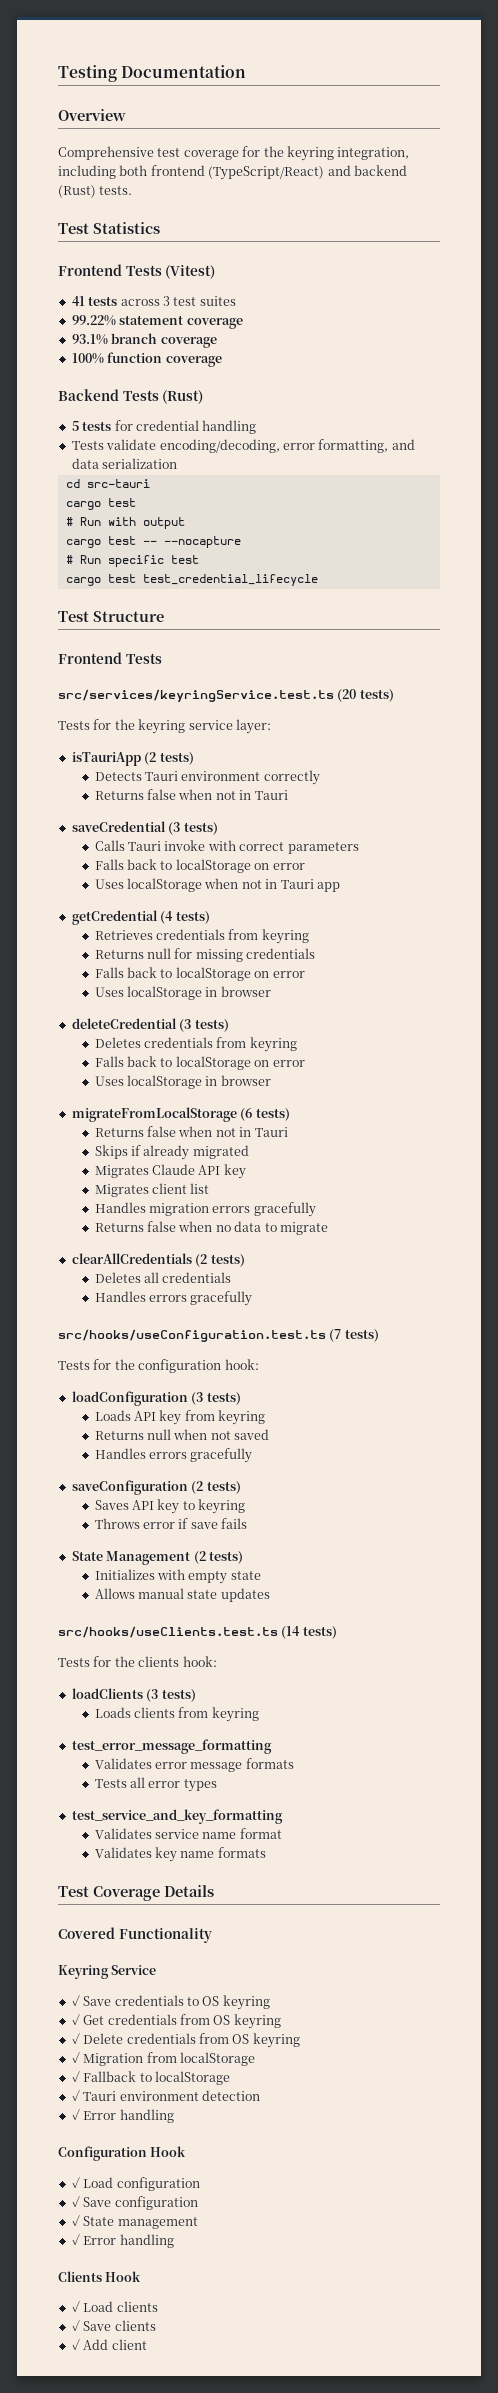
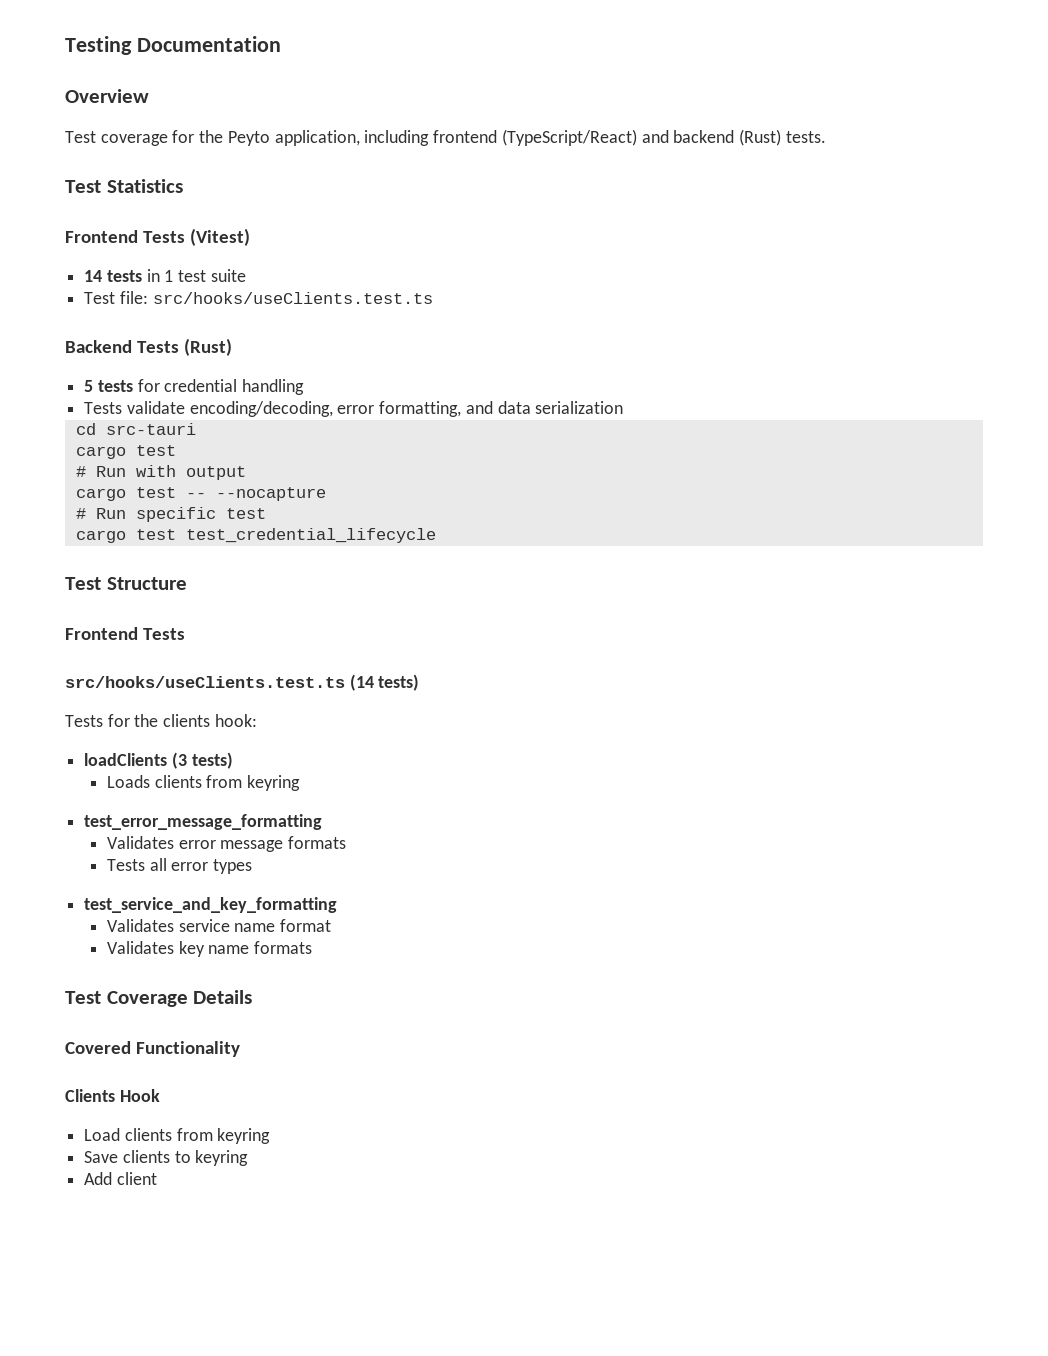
- Comprehensive test coverage for the keyring integration, including both frontend (TypeScript/React) and backend (Rust) tests.
+ Test coverage for the Peyto application, including frontend (TypeScript/React) and backend (Rust) tests.
- 41 tests across 3 test suites
- 99.22% statement coverage
- 93.1% branch coverage
- 100% function coverage
+ 14 tests in 1 test suite
+ Test file: src/hooks/useClients.test.ts
- src/services/keyringService.test.ts (20 tests)
- Tests for the keyring service layer:
- isTauriApp (2 tests)
- Detects Tauri environment correctly
- Returns false when not in Tauri
- saveCredential (3 tests)
- Calls Tauri invoke with correct parameters
- Falls back to localStorage on error
- Uses localStorage when not in Tauri app
- getCredential (4 tests)
- Retrieves credentials from keyring
- Returns null for missing credentials
- Falls back to localStorage on error
- Uses localStorage in browser
- deleteCredential (3 tests)
- Deletes credentials from keyring
- Falls back to localStorage on error
- Uses localStorage in browser
- migrateFromLocalStorage (6 tests)
- Returns false when not in Tauri
- Skips if already migrated
- Migrates Claude API key
- Migrates client list
- Handles migration errors gracefully
- Returns false when no data to migrate
- clearAllCredentials (2 tests)
- Deletes all credentials
- Handles errors gracefully
- src/hooks/useConfiguration.test.ts (7 tests)
- Tests for the configuration hook:
- loadConfiguration (3 tests)
- Loads API key from keyring
- Returns null when not saved
- Handles errors gracefully
- saveConfiguration (2 tests)
- Saves API key to keyring
- Throws error if save fails
- State Management (2 tests)
- Initializes with empty state
- Allows manual state updates
- Keyring Service
- ✓ Save credentials to OS keyring
- ✓ Get credentials from OS keyring
- ✓ Delete credentials from OS keyring
- ✓ Migration from localStorage
- ✓ Fallback to localStorage
- ✓ Tauri environment detection
- ✓ Error handling
- Configuration Hook
- ✓ Load configuration
- ✓ Save configuration
- ✓ State management
- ✓ Error handling
- ✓ Load clients
- ✓ Save clients
- ✓ Add client
+ Load clients from keyring
+ Save clients to keyring
+ Add client

